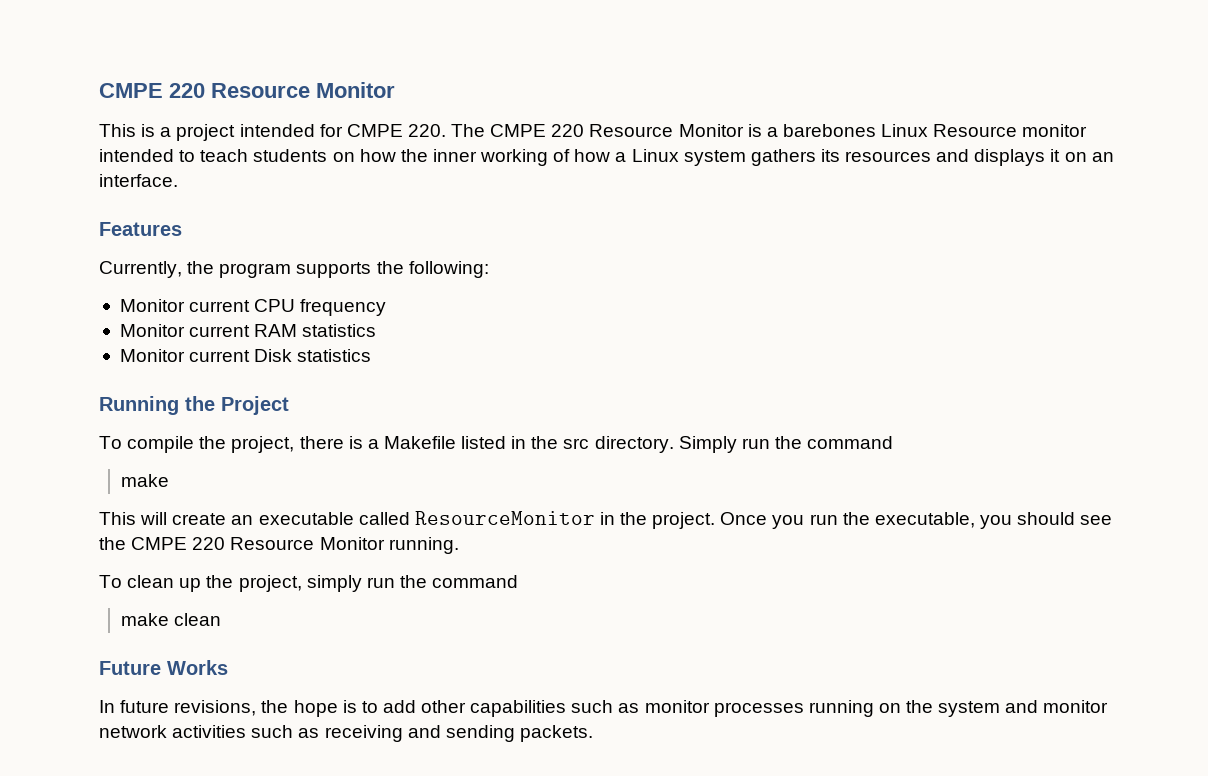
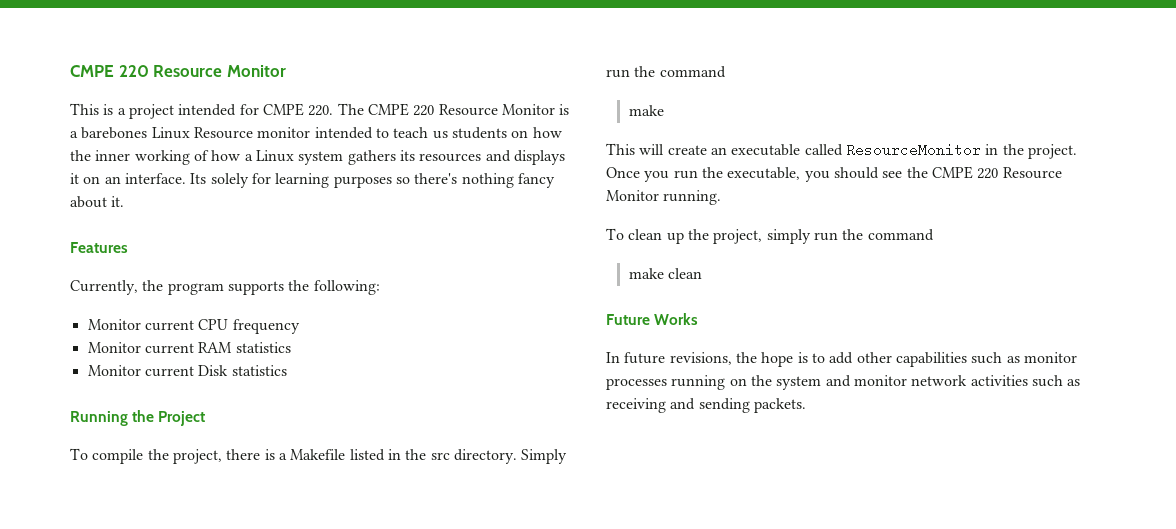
- This is a project intended for CMPE 220. The CMPE 220 Resource Monitor is a barebones Linux Resource monitor intended to teach students on how the inner working of how a Linux system gathers its resources and displays it on an interface.
+ This is a project intended for CMPE 220. The CMPE 220 Resource Monitor is a barebones Linux Resource monitor intended to teach us students on how the inner working of how a Linux system gathers its resources and displays it on an interface. Its solely for learning purposes so there's nothing fancy about it.

